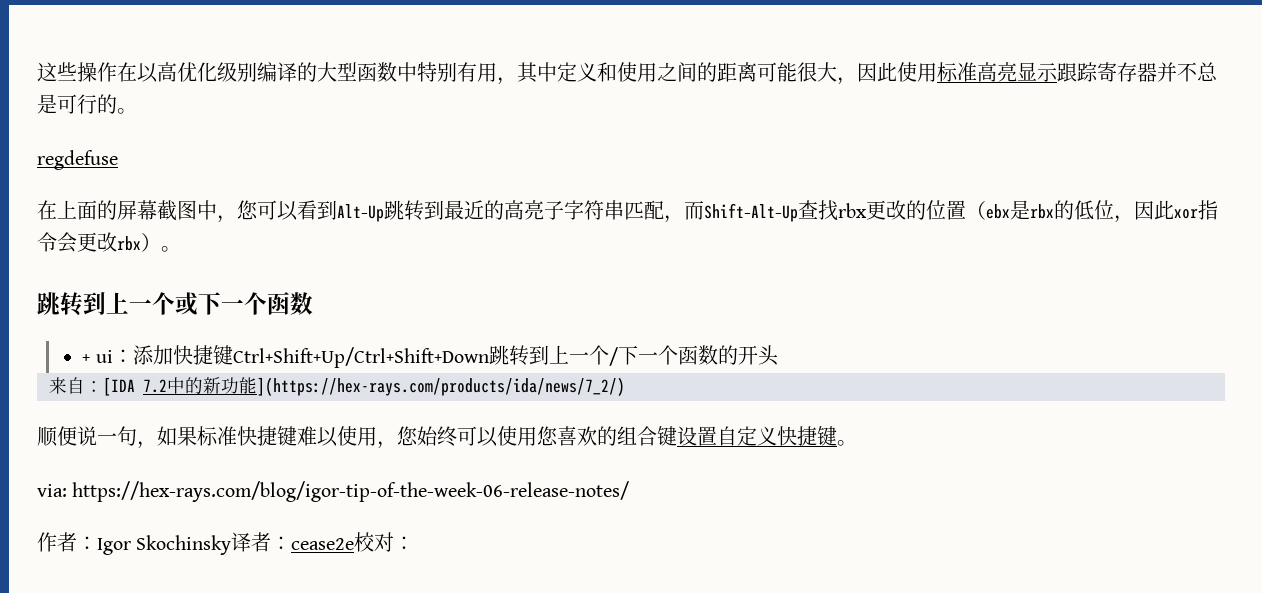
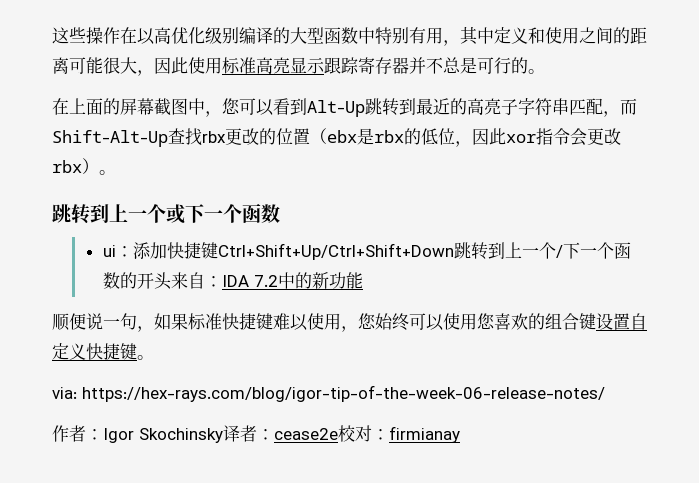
- regdefuse
- + ui：添加快捷键Ctrl+Shift+Up/Ctrl+Shift+Down跳转到上一个/下一个函数的开头
- 来自：[IDA 7.2中的新功能](https://hex-rays.com/products/ida/news/7_2/)
+ ui：添加快捷键Ctrl+Shift+Up/Ctrl+Shift+Down跳转到上一个/下一个函数的开头来自：IDA 7.2中的新功能
- 作者：Igor Skochinsky译者：cease2e校对：
+ 作者：Igor Skochinsky译者：cease2e校对：firmianay

